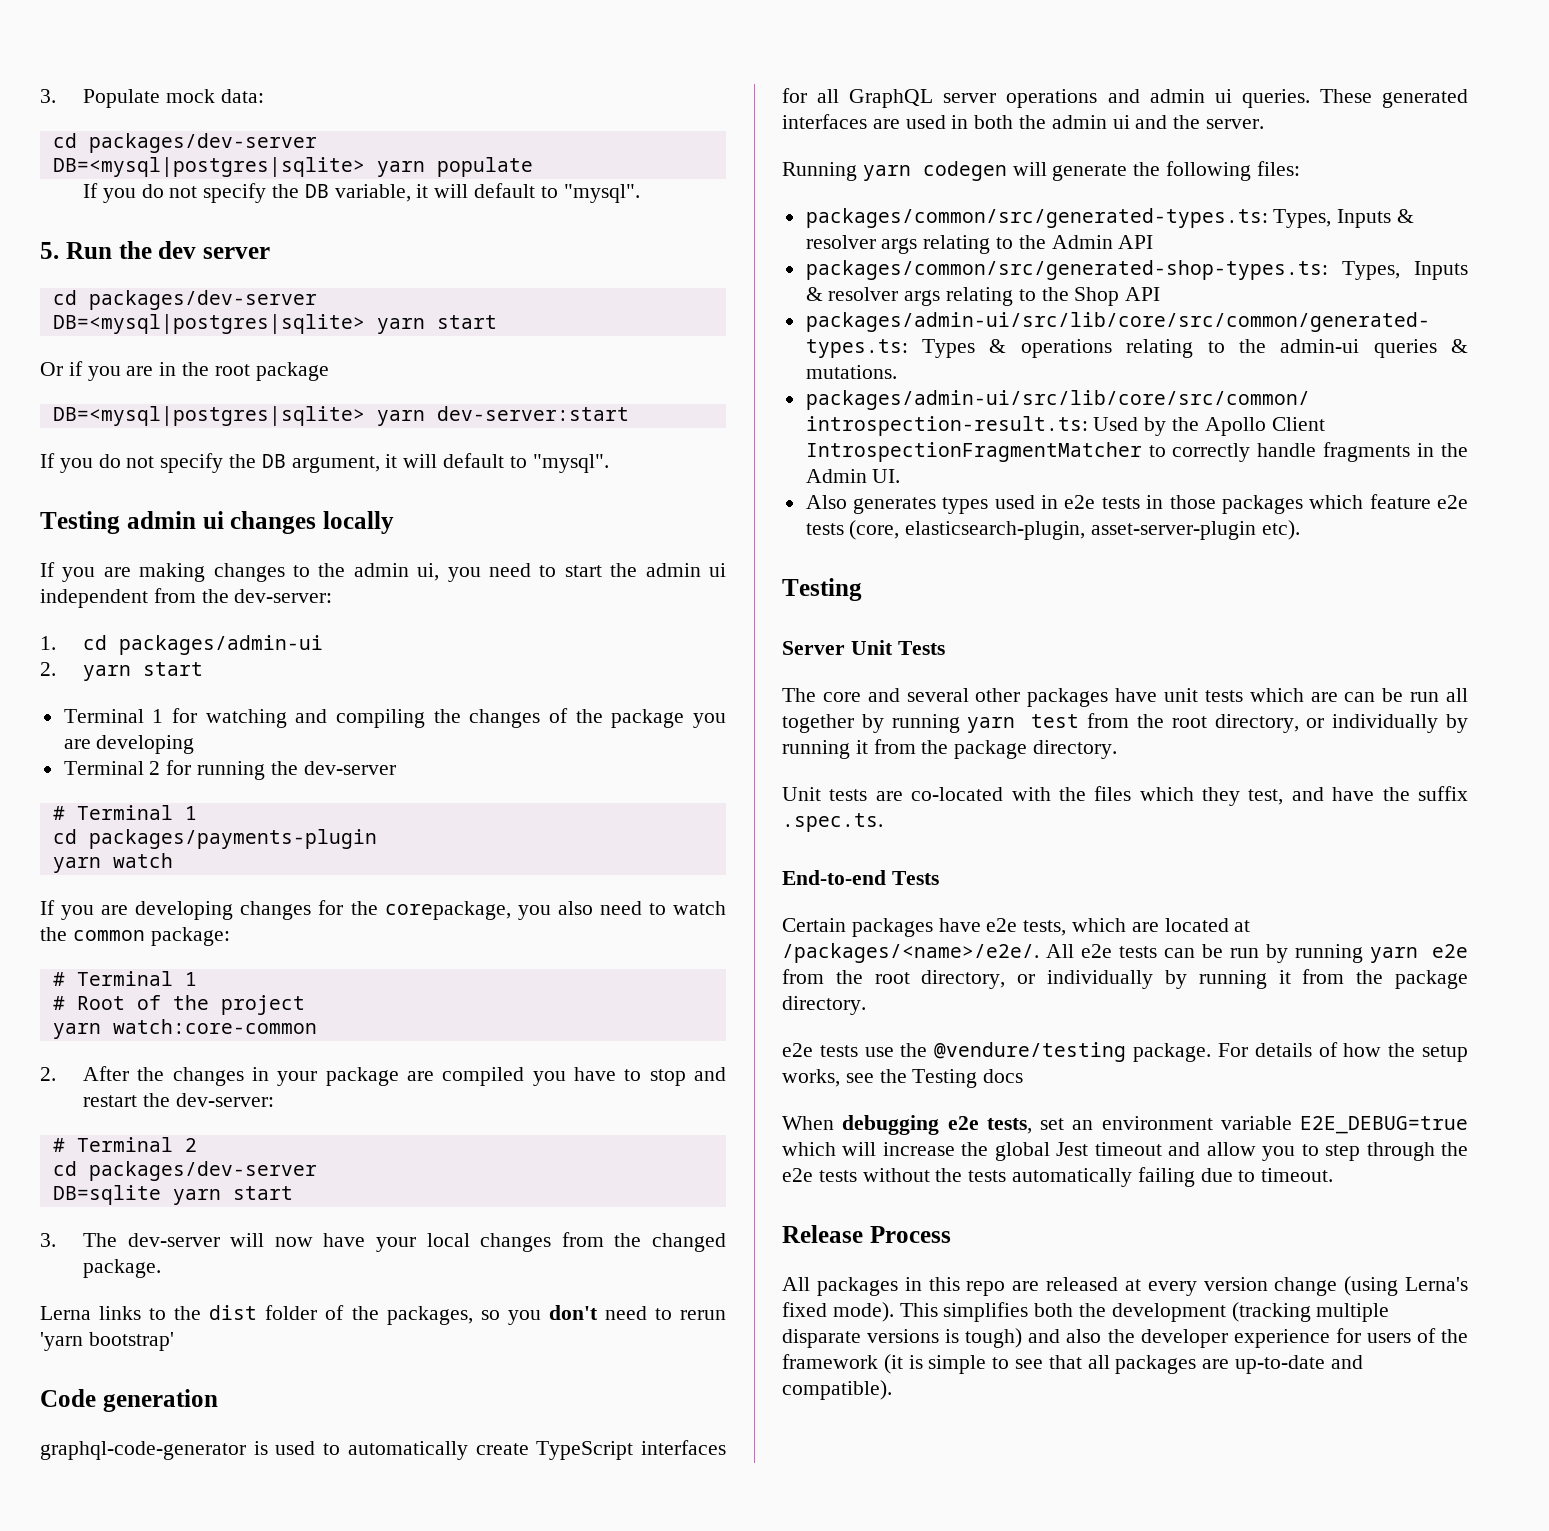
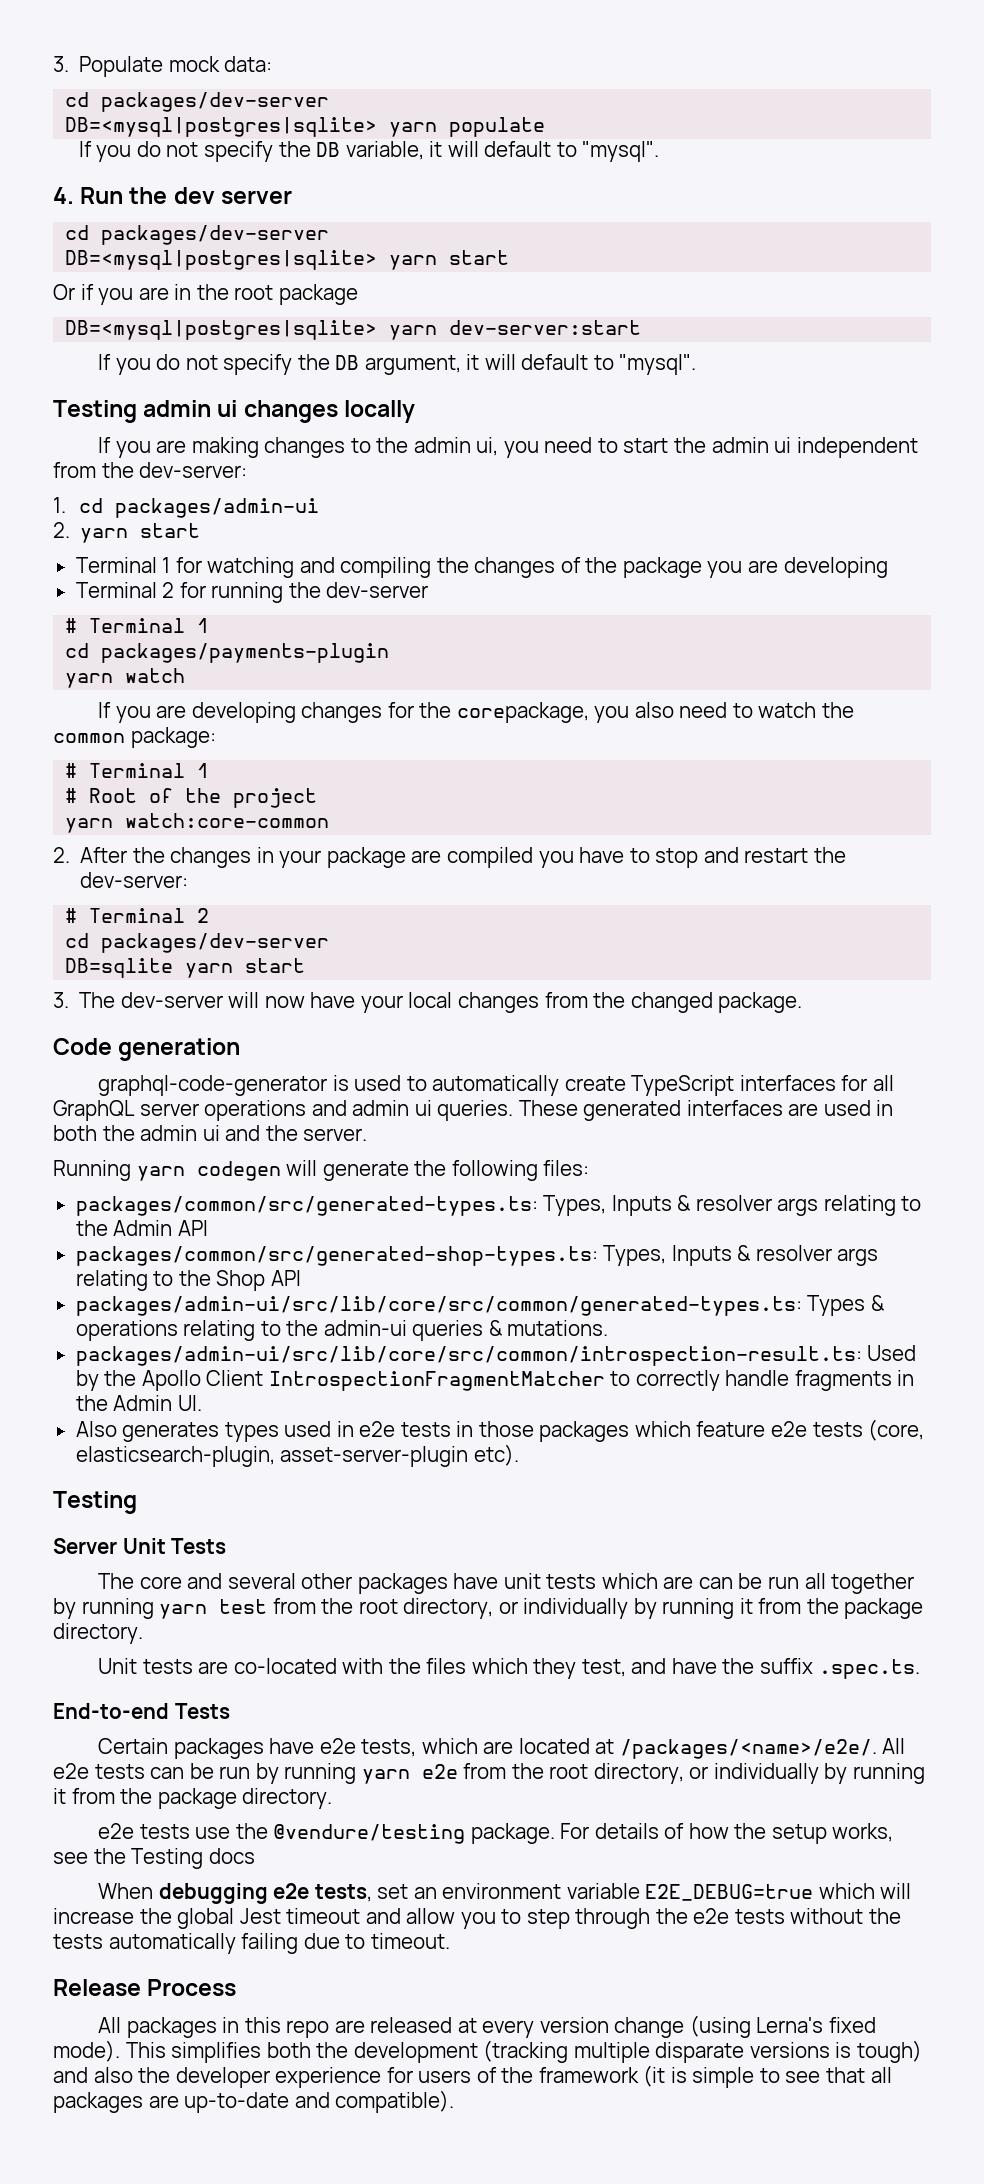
- 5. Run the dev server
+ 4. Run the dev server
- Lerna links to the dist folder of the packages, so you don't need to rerun 'yarn bootstrap'

